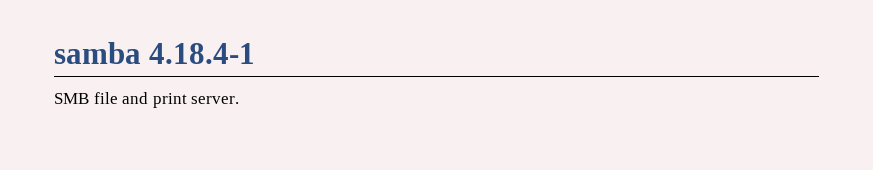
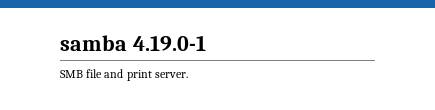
- samba 4.18.4-1
+ samba 4.19.0-1

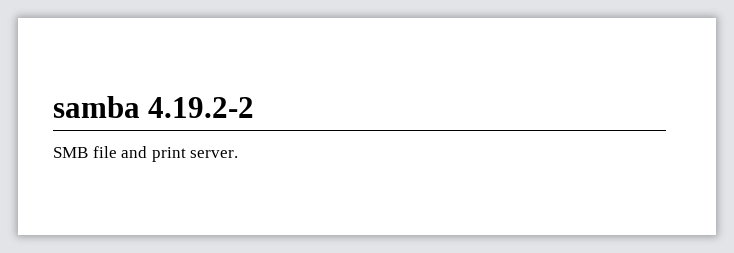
- samba 4.19.0-1
+ samba 4.19.2-2

